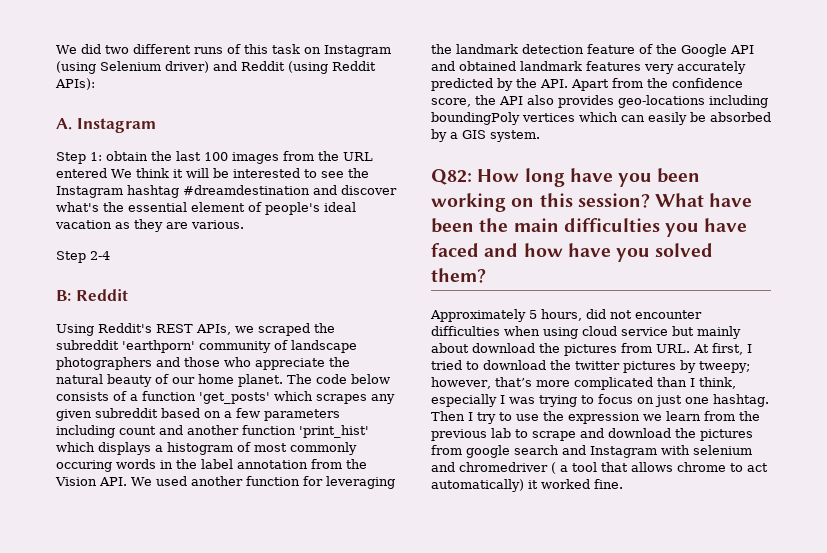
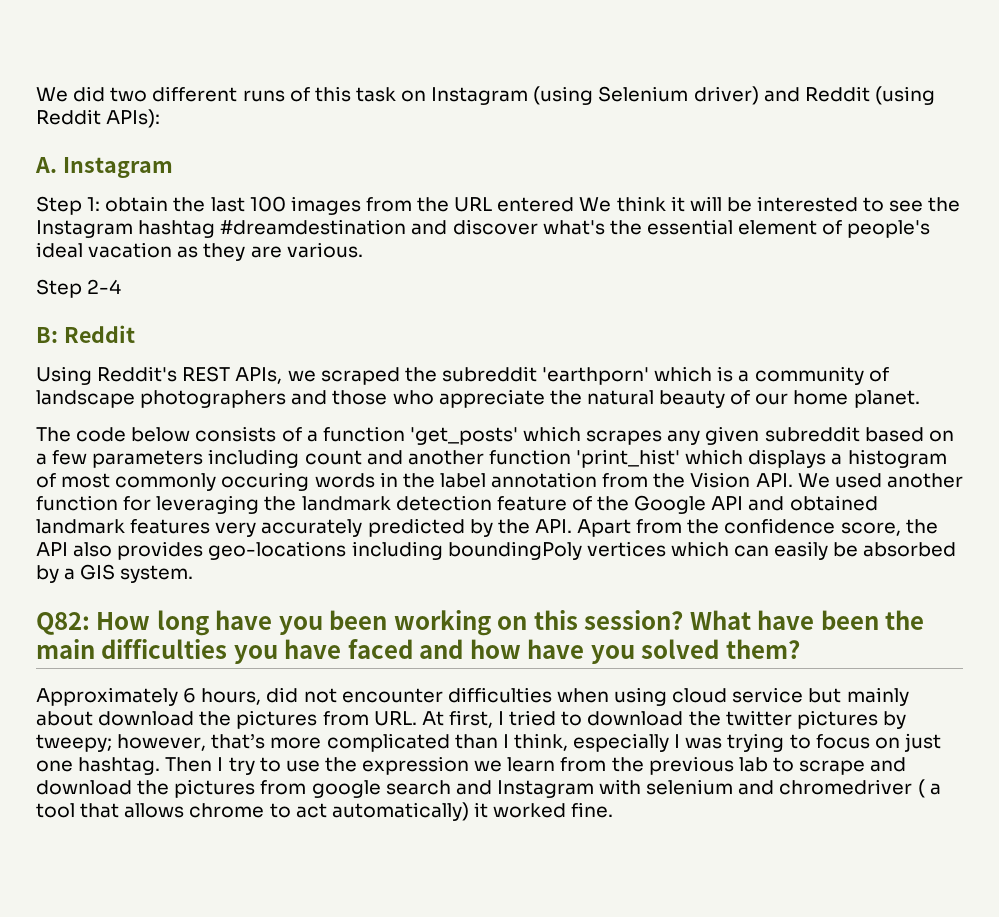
- Using Reddit's REST APIs, we scraped the subreddit 'earthporn' community of landscape photographers and those who appreciate the natural beauty of our home planet. The code below consists of a function 'get_posts' which scrapes any given subreddit based on a few parameters including count and another function 'print_hist' which displays a histogram of most commonly occuring words in the label annotation from the Vision API. We used another function for leveraging the landmark detection feature of the Google API and obtained landmark features very accurately predicted by the API. Apart from the confidence score, the API also provides geo-locations including boundingPoly vertices which can easily be absorbed by a GIS system.
+ Using Reddit's REST APIs, we scraped the subreddit 'earthporn' which is a community of landscape photographers and those who appreciate the natural beauty of our home planet.
+ The code below consists of a function 'get_posts' which scrapes any given subreddit based on a few parameters including count and another function 'print_hist' which displays a histogram of most commonly occuring words in the label annotation from the Vision API. We used another function for leveraging the landmark detection feature of the Google API and obtained landmark features very accurately predicted by the API. Apart from the confidence score, the API also provides geo-locations including boundingPoly vertices which can easily be absorbed by a GIS system.
- Approximately 5 hours, did not encounter difficulties when using cloud service but mainly about download the pictures from URL. At first, I tried to download the twitter pictures by tweepy; however, that’s more complicated than I think, especially I was trying to focus on just one hashtag.
+ Approximately 6 hours, did not encounter difficulties when using cloud service but mainly about download the pictures from URL. At first, I tried to download the twitter pictures by tweepy; however, that’s more complicated than I think, especially I was trying to focus on just one hashtag.

